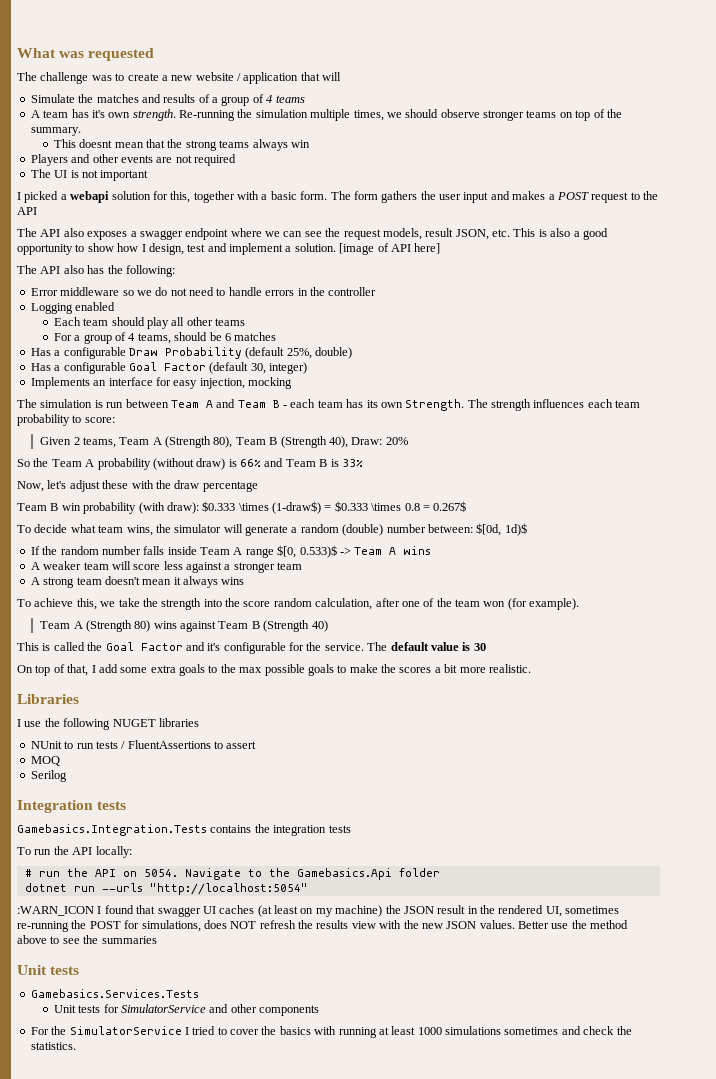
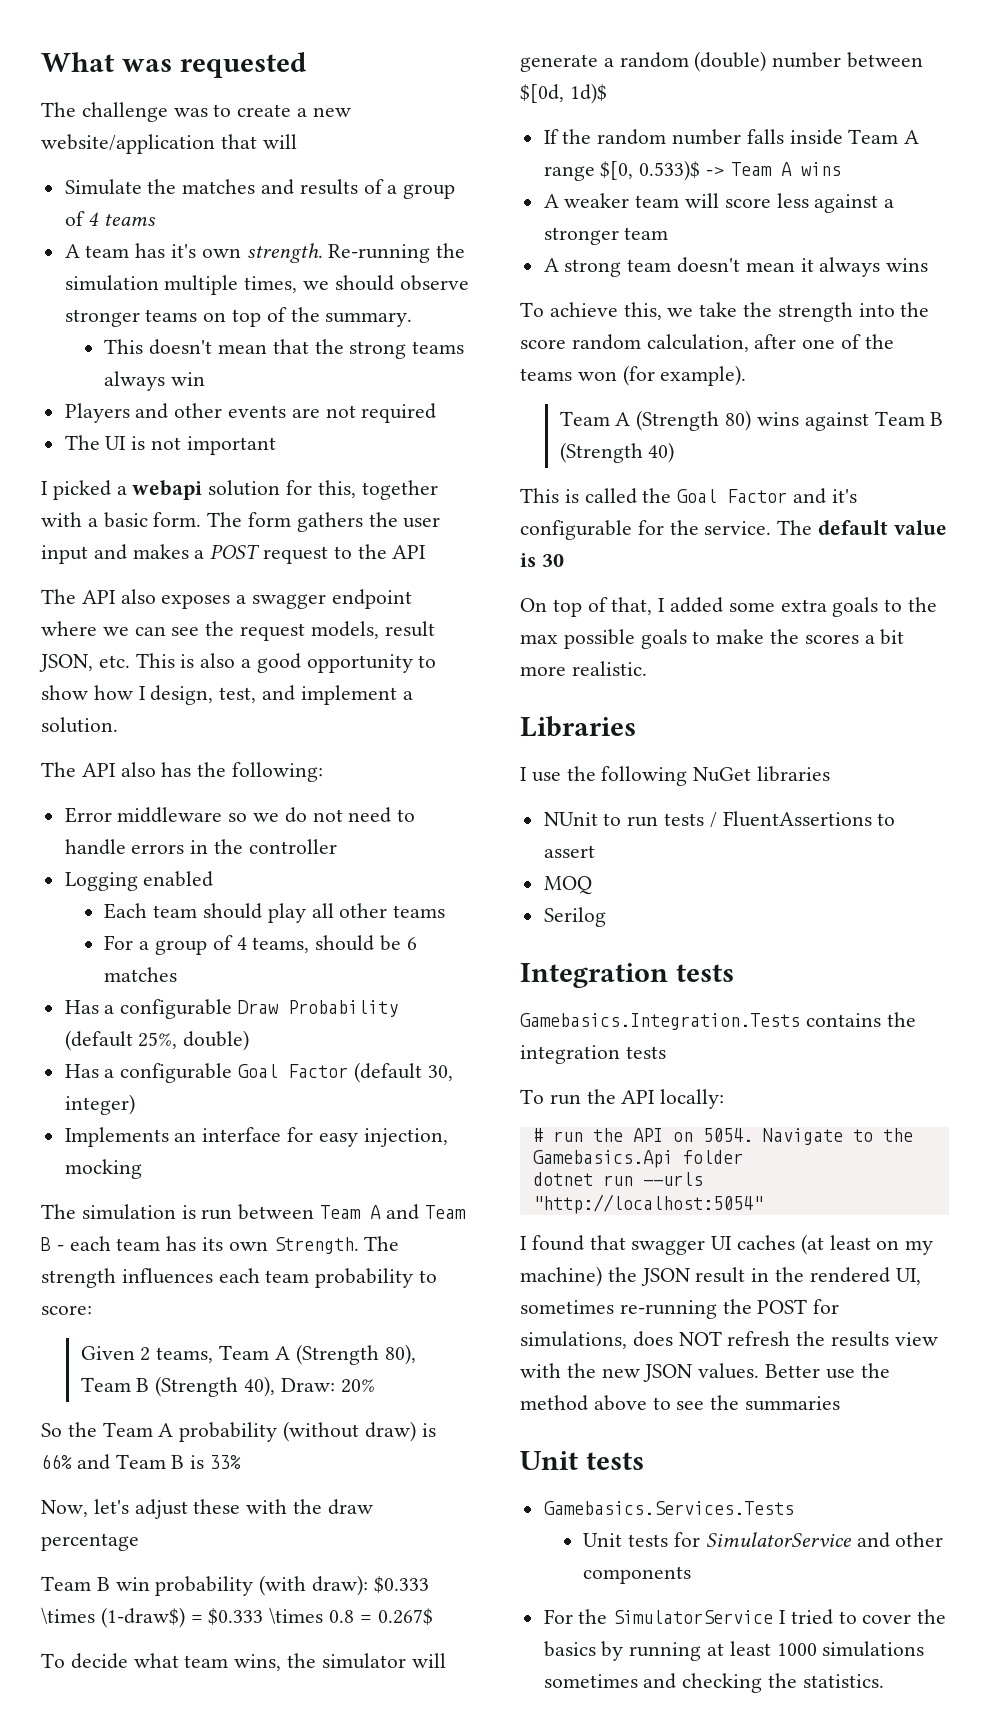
- The challenge was to create a new website / application that will
+ The challenge was to create a new website/application that will
- This doesnt mean that the strong teams always win
+ This doesn't mean that the strong teams always win
- The API also exposes a swagger endpoint where we can see the request models, result JSON, etc. This is also a good opportunity to show how I design, test and implement a solution. [image of API here]
+ The API also exposes a swagger endpoint where we can see the request models, result JSON, etc. This is also a good opportunity to show how I design, test, and implement a solution.
- To decide what team wins, the simulator will generate a random (double) number between: $[0d, 1d)$
+ To decide what team wins, the simulator will generate a random (double) number between $[0d, 1d)$
- To achieve this, we take the strength into the score random calculation, after one of the team won (for example).
+ To achieve this, we take the strength into the score random calculation, after one of the teams won (for example).
- On top of that, I add some extra goals to the max possible goals to make the scores a bit more realistic.
+ On top of that, I added some extra goals to the max possible goals to make the scores a bit more realistic.
- I use the following NUGET libraries
+ I use the following NuGet libraries
- :WARN_ICON I found that swagger UI caches (at least on my machine) the JSON result in the rendered UI, sometimes re-running the POST for simulations, does NOT refresh the results view with the new JSON values.
+ I found that swagger UI caches (at least on my machine) the JSON result in the rendered UI, sometimes re-running the POST for simulations, does NOT refresh the results view with the new JSON values.
- For the SimulatorService I tried to cover the basics with running at least 1000 simulations sometimes and check the statistics.
+ For the SimulatorService I tried to cover the basics by running at least 1000 simulations sometimes and checking the statistics.

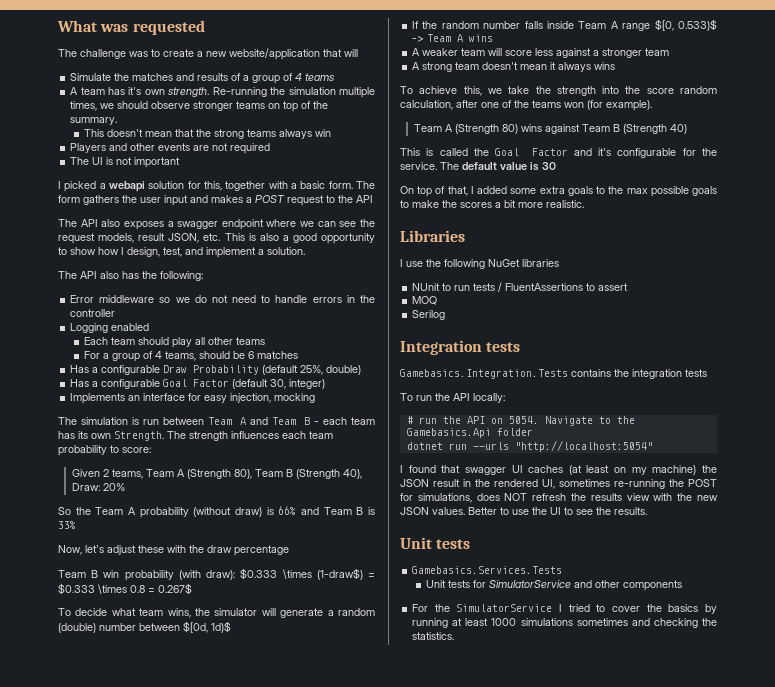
- Better use the method above to see the summaries
+ Better to use the UI to see the results.

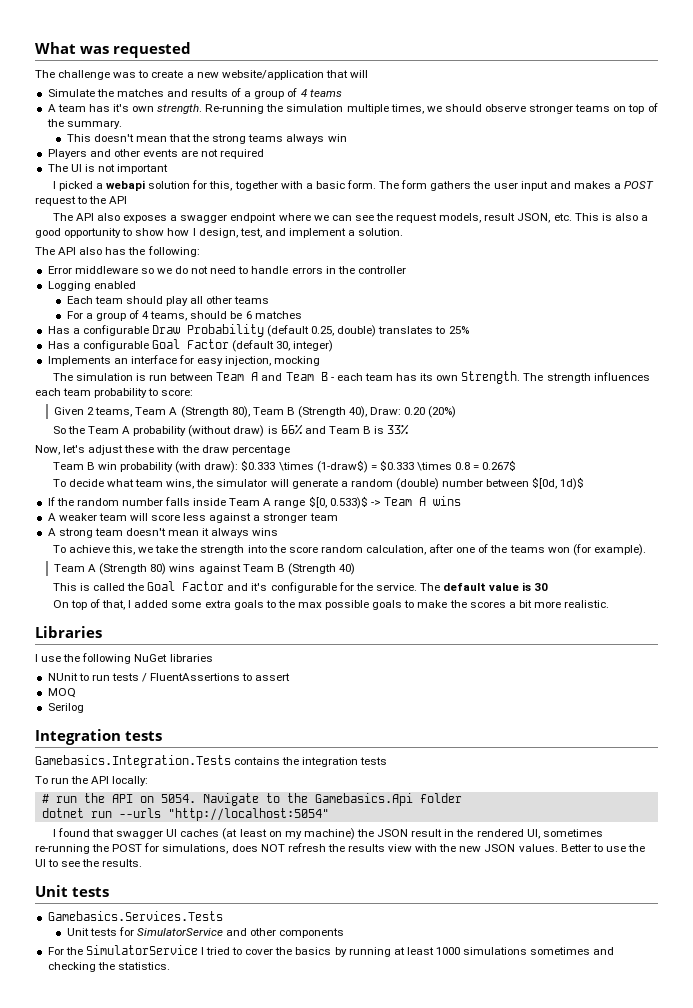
- Has a configurable Draw Probability (default 25%, double)
+ Has a configurable Draw Probability (default 0.25, double) translates to 25%
- Given 2 teams, Team A (Strength 80), Team B (Strength 40), Draw: 20%
+ Given 2 teams, Team A (Strength 80), Team B (Strength 40), Draw: 0.20 (20%)

